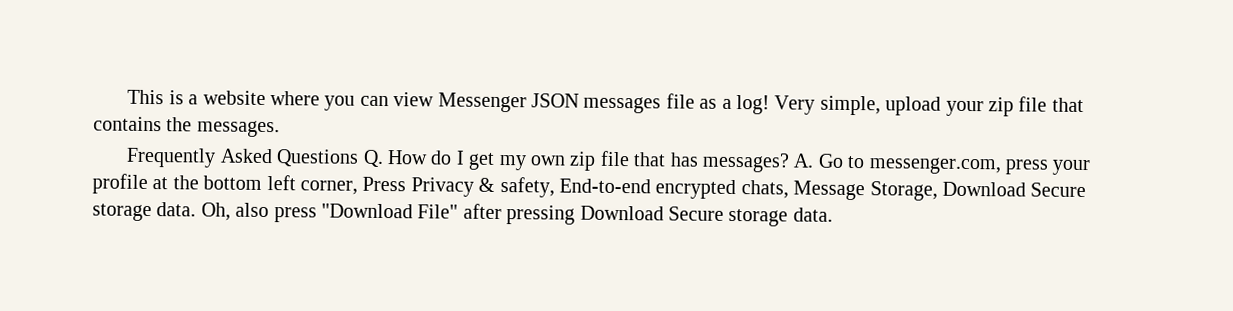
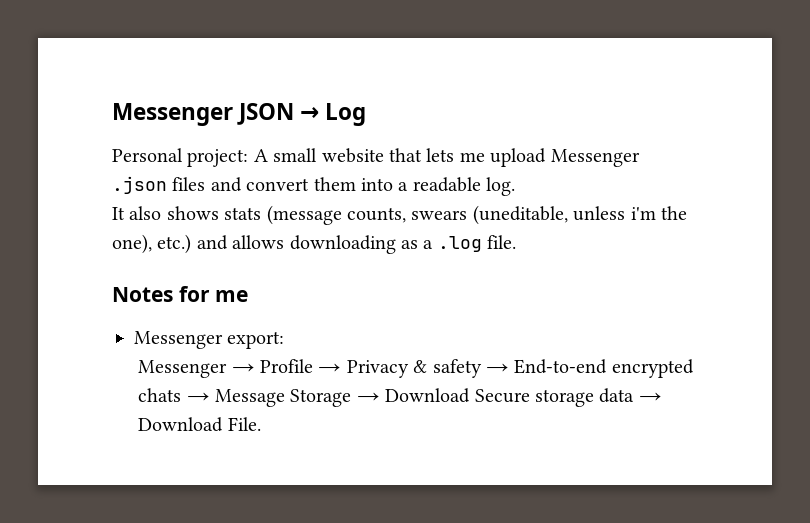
- This is a website where you can view Messenger JSON messages file as a log! Very simple, upload your zip file that contains the messages.
- Frequently Asked Questions Q. How do I get my own zip file that has messages? A. Go to messenger.com, press your profile at the bottom left corner, Press Privacy & safety, End-to-end encrypted chats, Message Storage, Download Secure storage data. Oh, also press "Download File" after pressing Download Secure storage data.
+ Messenger JSON → Log
+ Personal project: A small website that lets me upload Messenger .json files and convert them into a readable log.
+ It also shows stats (message counts, swears (uneditable, unless i'm the one), etc.) and allows downloading as a .log file.
+ Notes for me
+ Messenger export:
+ Messenger → Profile → Privacy & safety → End-to-end encrypted chats → Message Storage → Download Secure storage data → Download File.

